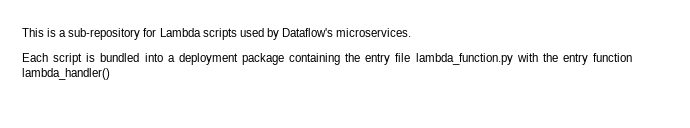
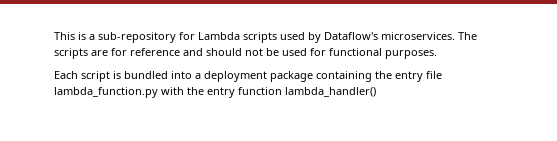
+ The scripts are for reference and should not be used for functional purposes.

